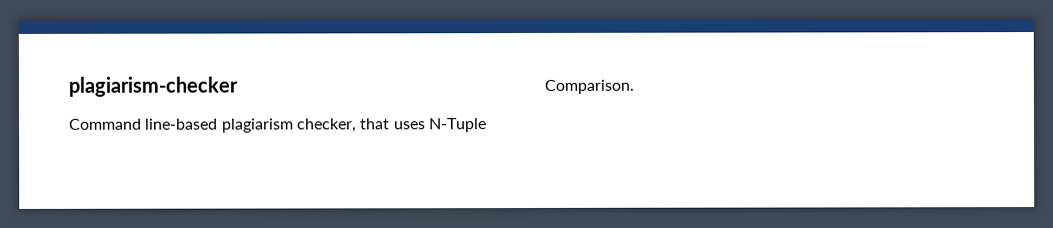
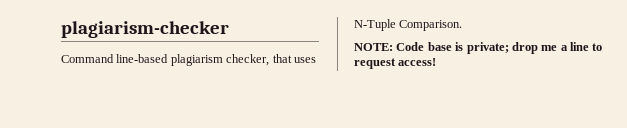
+ NOTE: Code base is private; drop me a line to request access!

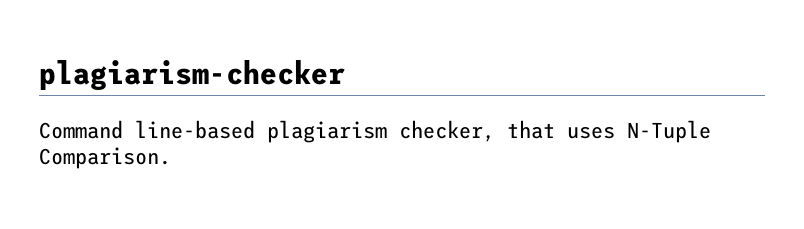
- NOTE: Code base is private; drop me a line to request access!

